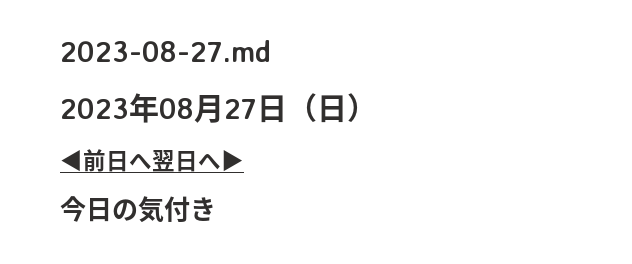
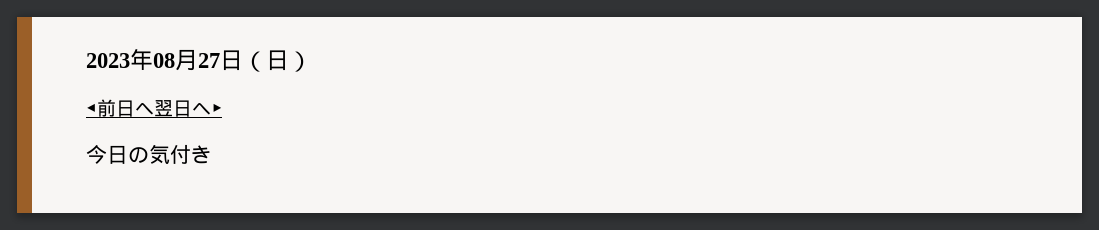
- 2023-08-27.md

